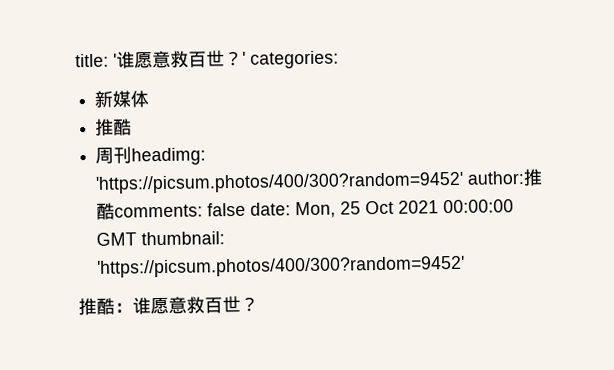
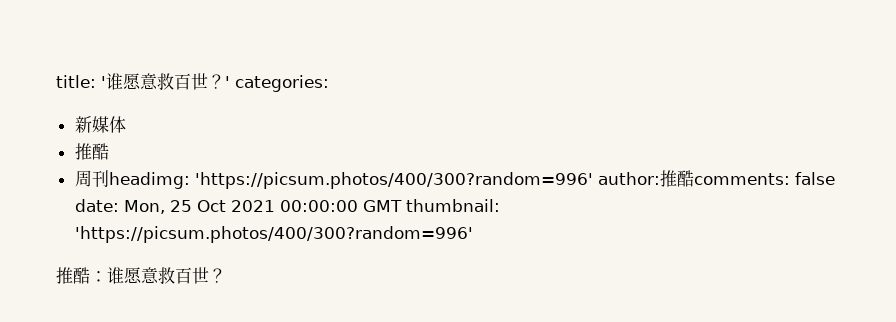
- 周刊headimg: 'https://picsum.photos/400/300?random=9452' author:推酷comments: false date: Mon, 25 Oct 2021 00:00:00 GMT thumbnail: 'https://picsum.photos/400/300?random=9452'
+ 周刊headimg: 'https://picsum.photos/400/300?random=996' author:推酷comments: false date: Mon, 25 Oct 2021 00:00:00 GMT thumbnail: 'https://picsum.photos/400/300?random=996'

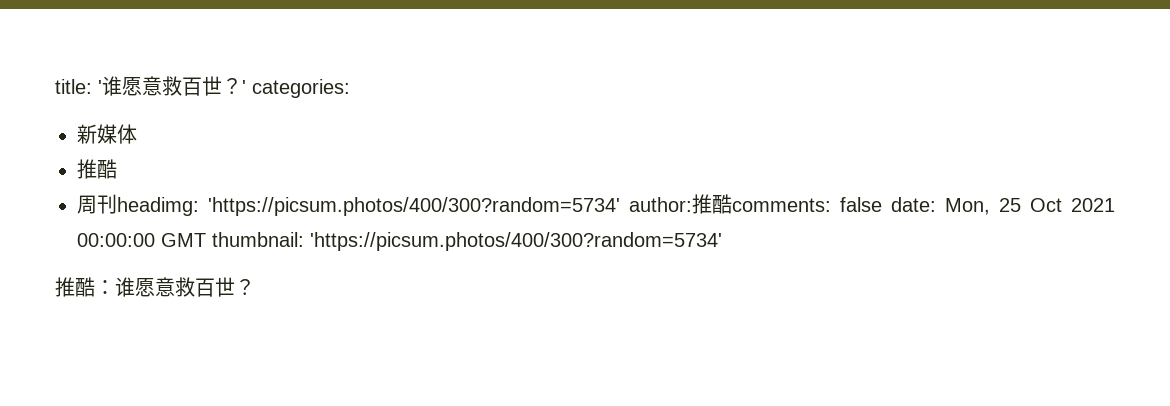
- 周刊headimg: 'https://picsum.photos/400/300?random=996' author:推酷comments: false date: Mon, 25 Oct 2021 00:00:00 GMT thumbnail: 'https://picsum.photos/400/300?random=996'
+ 周刊headimg: 'https://picsum.photos/400/300?random=5734' author:推酷comments: false date: Mon, 25 Oct 2021 00:00:00 GMT thumbnail: 'https://picsum.photos/400/300?random=5734'

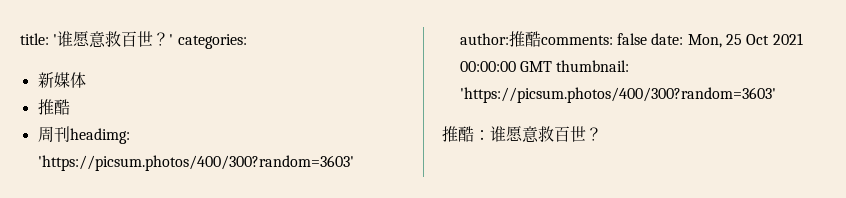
- 周刊headimg: 'https://picsum.photos/400/300?random=5734' author:推酷comments: false date: Mon, 25 Oct 2021 00:00:00 GMT thumbnail: 'https://picsum.photos/400/300?random=5734'
+ 周刊headimg: 'https://picsum.photos/400/300?random=3603' author:推酷comments: false date: Mon, 25 Oct 2021 00:00:00 GMT thumbnail: 'https://picsum.photos/400/300?random=3603'

